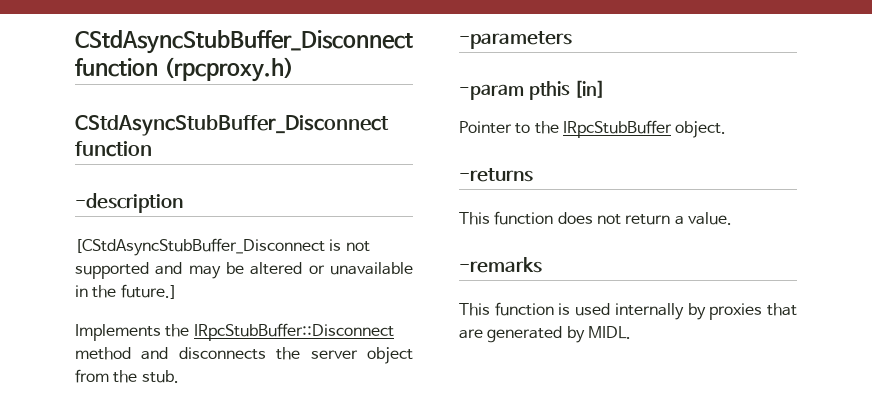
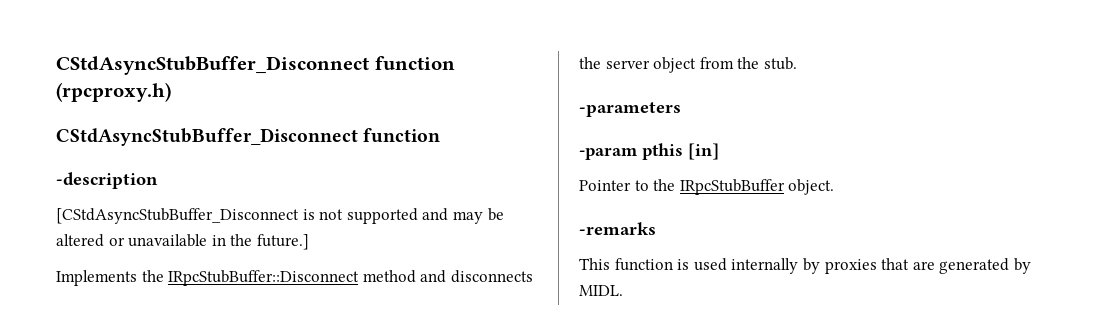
- -returns
- This function does not return a value.

